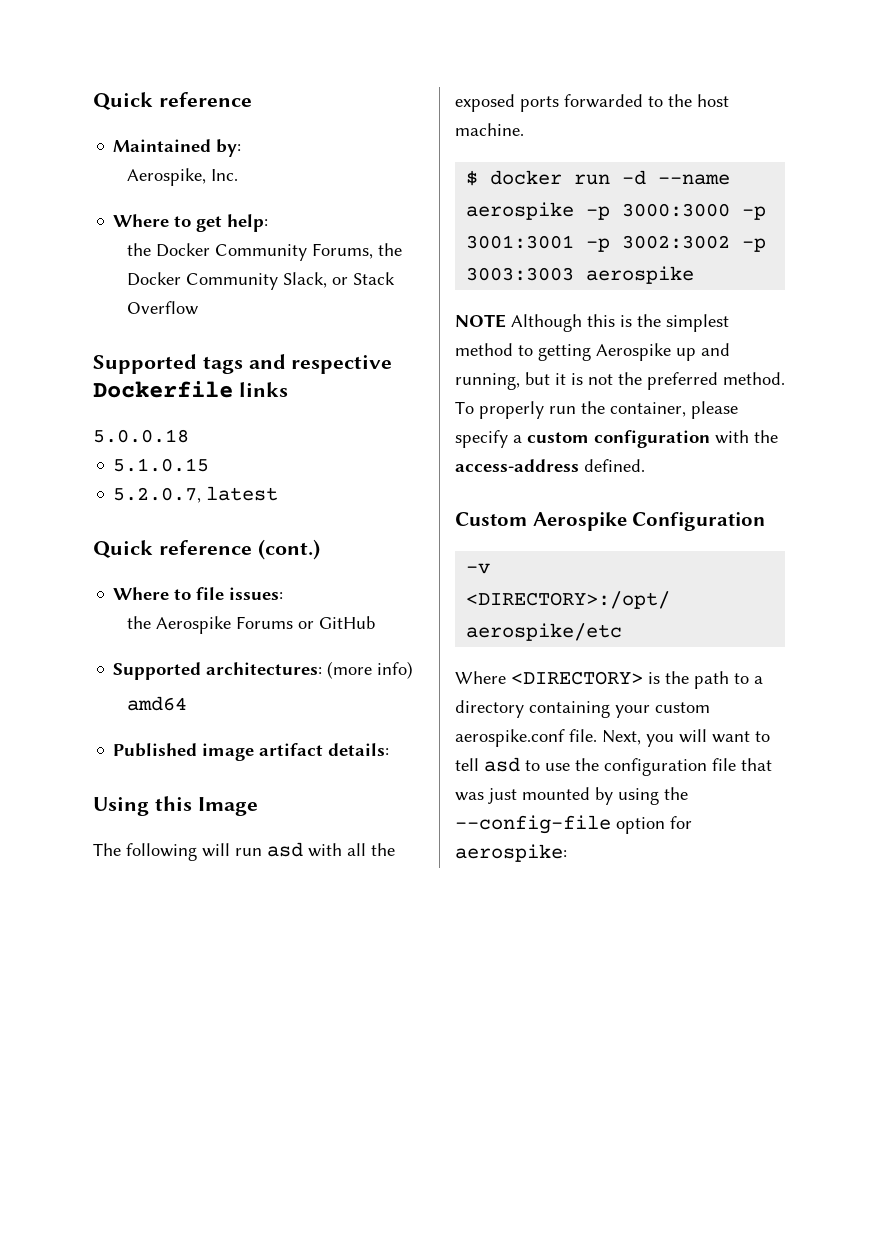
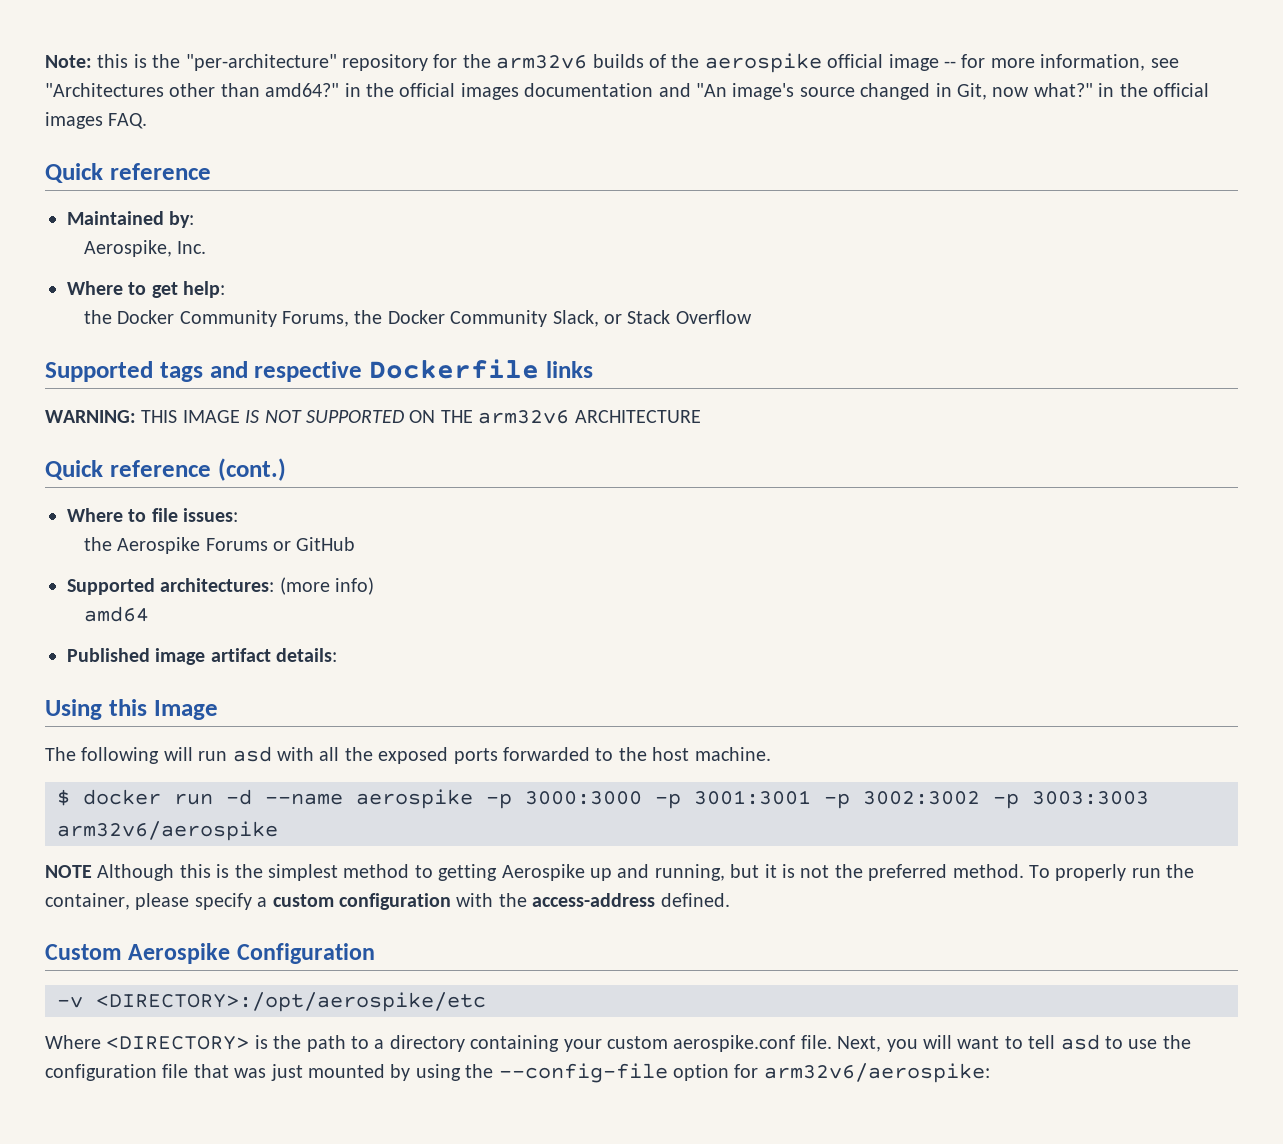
+ Note: this is the "per-architecture" repository for the arm32v6 builds of the aerospike official image -- for more information, see "Architectures other than amd64?" in the official images documentation and "An image's source changed in Git, now what?" in the official images FAQ.
- 5.0.0.18
- 5.1.0.15
- 5.2.0.7, latest
+ WARNING: THIS IMAGE IS NOT SUPPORTED ON THE arm32v6 ARCHITECTURE
- $ docker run -d --name aerospike -p 3000:3000 -p 3001:3001 -p 3002:3002 -p 3003:3003 aerospike
+ $ docker run -d --name aerospike -p 3000:3000 -p 3001:3001 -p 3002:3002 -p 3003:3003 arm32v6/aerospike
- Next, you will want to tell asd to use the configuration file that was just mounted by using the --config-file option for aerospike:
+ Next, you will want to tell asd to use the configuration file that was just mounted by using the --config-file option for arm32v6/aerospike:

